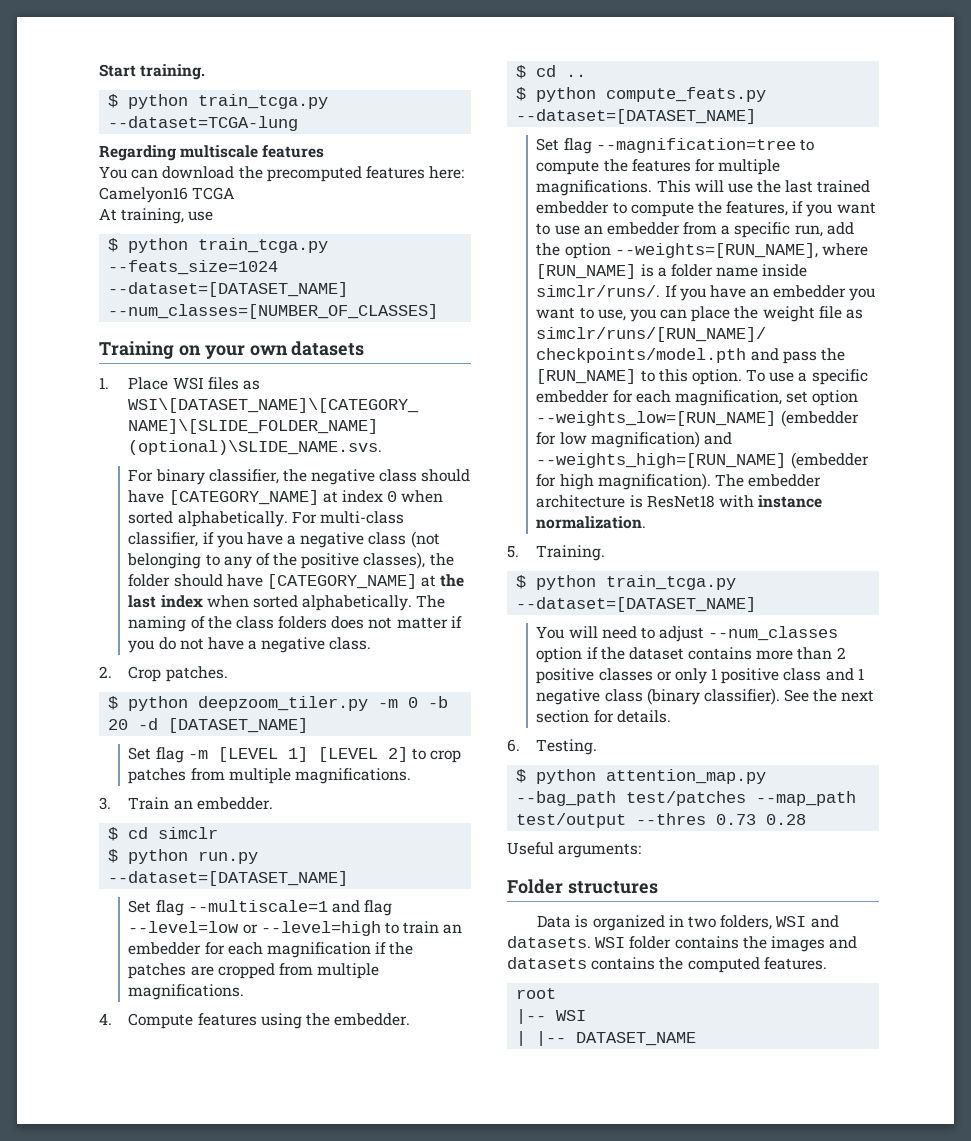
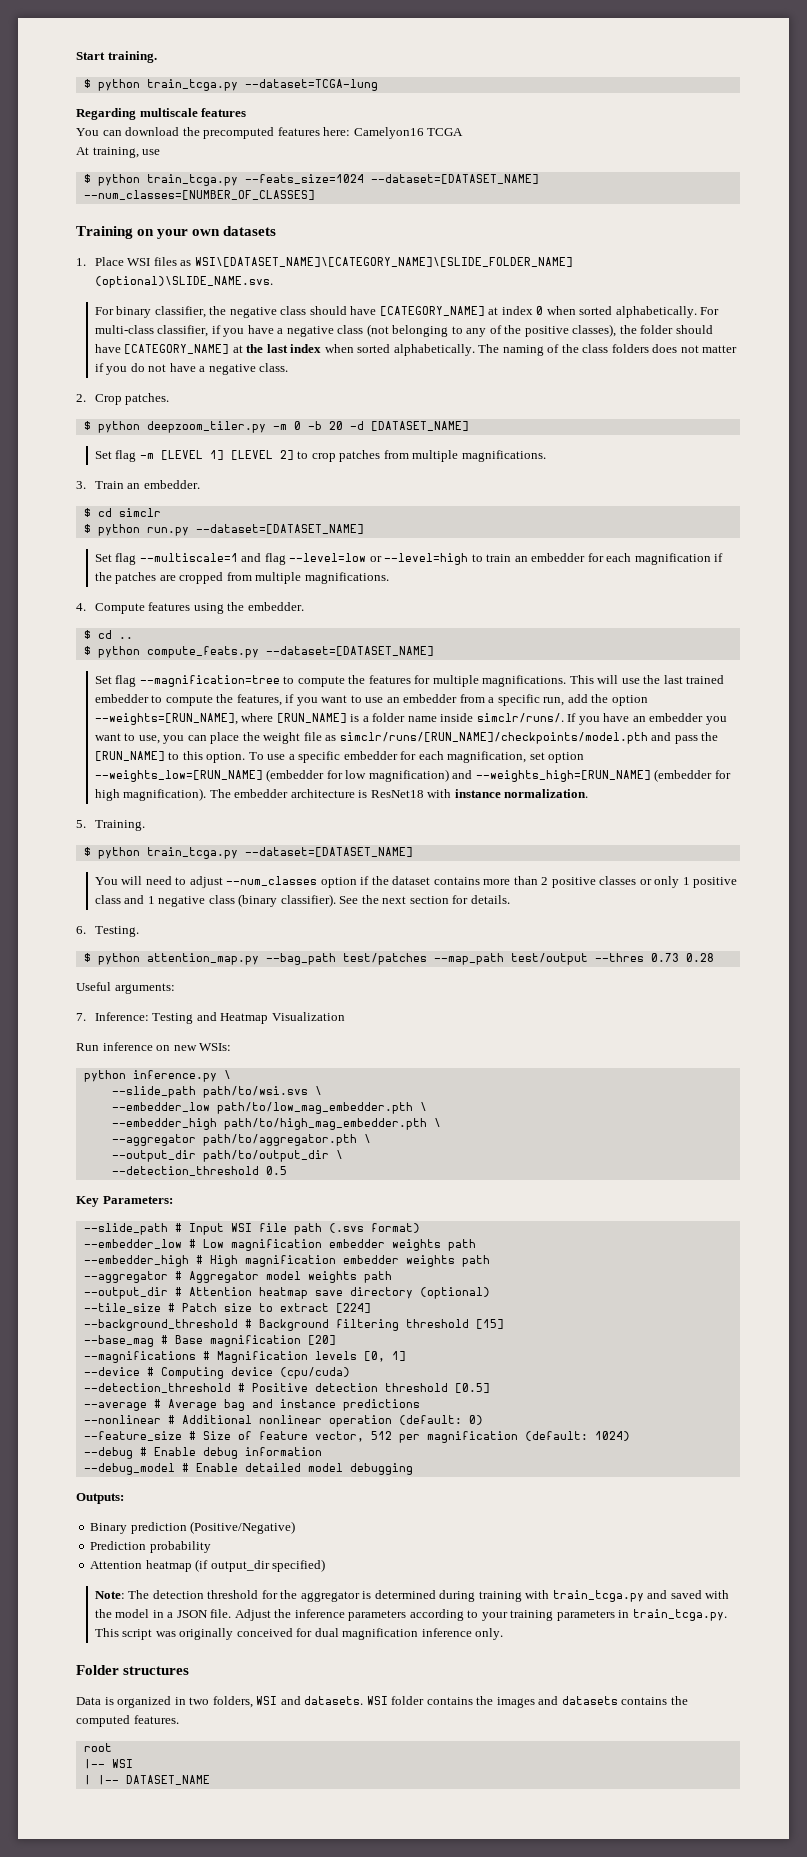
+ 7. Inference: Testing and Heatmap Visualization
+ Run inference on new WSIs:
+ python inference.py \
+ --slide_path path/to/wsi.svs \
+ --embedder_low path/to/low_mag_embedder.pth \
+ --embedder_high path/to/high_mag_embedder.pth \
+ --aggregator path/to/aggregator.pth \
+ --output_dir path/to/output_dir \
+ --detection_threshold 0.5
+ Key Parameters:
+ --slide_path # Input WSI file path (.svs format)
+ --embedder_low # Low magnification embedder weights path
+ --embedder_high # High magnification embedder weights path
+ --aggregator # Aggregator model weights path
+ --output_dir # Attention heatmap save directory (optional)
+ --tile_size # Patch size to extract [224]
+ --background_threshold # Background filtering threshold [15]
+ --base_mag # Base magnification [20]
+ --magnifications # Magnification levels [0, 1]
+ --device # Computing device (cpu/cuda)
+ --detection_threshold # Positive detection threshold [0.5]
+ --average # Average bag and instance predictions
+ --nonlinear # Additional nonlinear operation (default: 0)
+ --feature_size # Size of feature vector, 512 per magnification (default: 1024)
+ --debug # Enable debug information
+ --debug_model # Enable detailed model debugging
+ Outputs:
+ Binary prediction (Positive/Negative)
+ Prediction probability
+ Attention heatmap (if output_dir specified)
+ Note: The detection threshold for the aggregator is determined during training with train_tcga.py and saved with the model in a JSON file. Adjust the inference parameters according to your training parameters in train_tcga.py. This script was originally conceived for dual magnification inference only.

